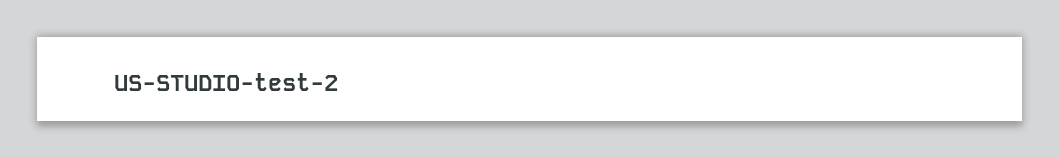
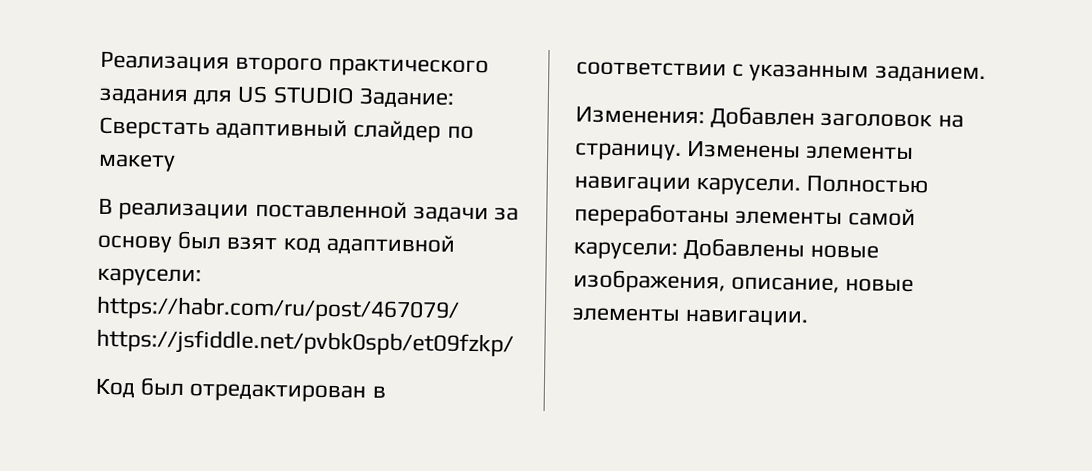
- US-STUDIO-test-2
+ Реализация второго практического задания для US STUDIO Задание: Сверстать адаптивный слайдер по макету
+ В реализации поставленной задачи за основу был взят код адаптивной карусели: https://habr.com/ru/post/467079/ https://jsfiddle.net/pvbk0spb/et09fzkp/
+ Код был отредактирован в соответствии с указанным заданием.
+ Изменения: Добавлен заголовок на страницу. Изменены элементы навигации карусели. Полностью переработаны элементы самой карусели: Добавлены новые изображения, описание, новые элементы навигации.

